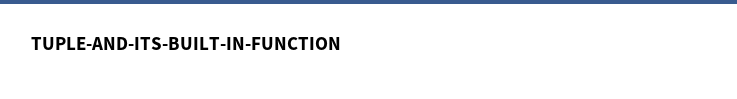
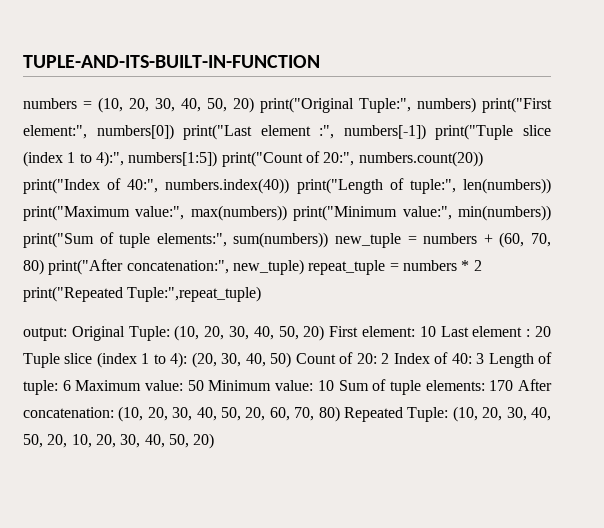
+ numbers = (10, 20, 30, 40, 50, 20) print("Original Tuple:", numbers) print("First element:", numbers[0]) print("Last element :", numbers[-1]) print("Tuple slice (index 1 to 4):", numbers[1:5]) print("Count of 20:", numbers.count(20)) print("Index of 40:", numbers.index(40)) print("Length of tuple:", len(numbers)) print("Maximum value:", max(numbers)) print("Minimum value:", min(numbers)) print("Sum of tuple elements:", sum(numbers)) new_tuple = numbers + (60, 70, 80) print("After concatenation:", new_tuple) repeat_tuple = numbers * 2 print("Repeated Tuple:",repeat_tuple)
+ output: Original Tuple: (10, 20, 30, 40, 50, 20) First element: 10 Last element : 20 Tuple slice (index 1 to 4): (20, 30, 40, 50) Count of 20: 2 Index of 40: 3 Length of tuple: 6 Maximum value: 50 Minimum value: 10 Sum of tuple elements: 170 After concatenation: (10, 20, 30, 40, 50, 20, 60, 70, 80) Repeated Tuple: (10, 20, 30, 40, 50, 20, 10, 20, 30, 40, 50, 20)

